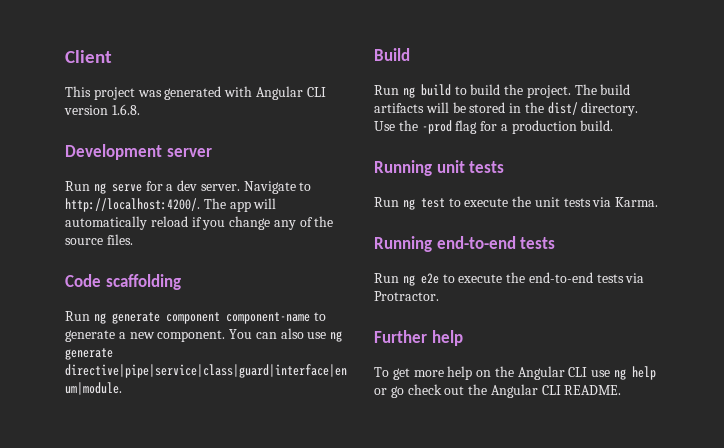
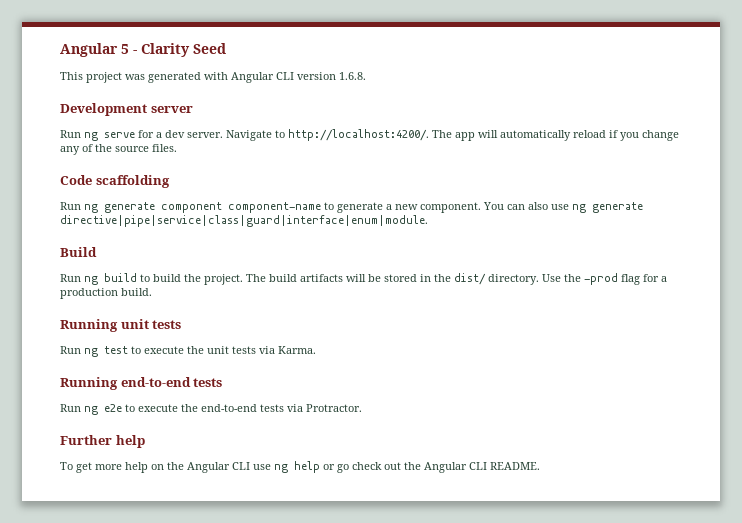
- Client
+ Angular 5 - Clarity Seed

